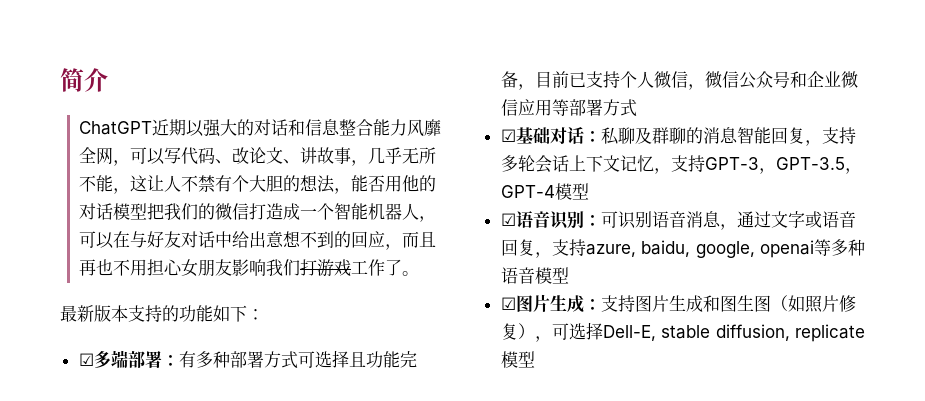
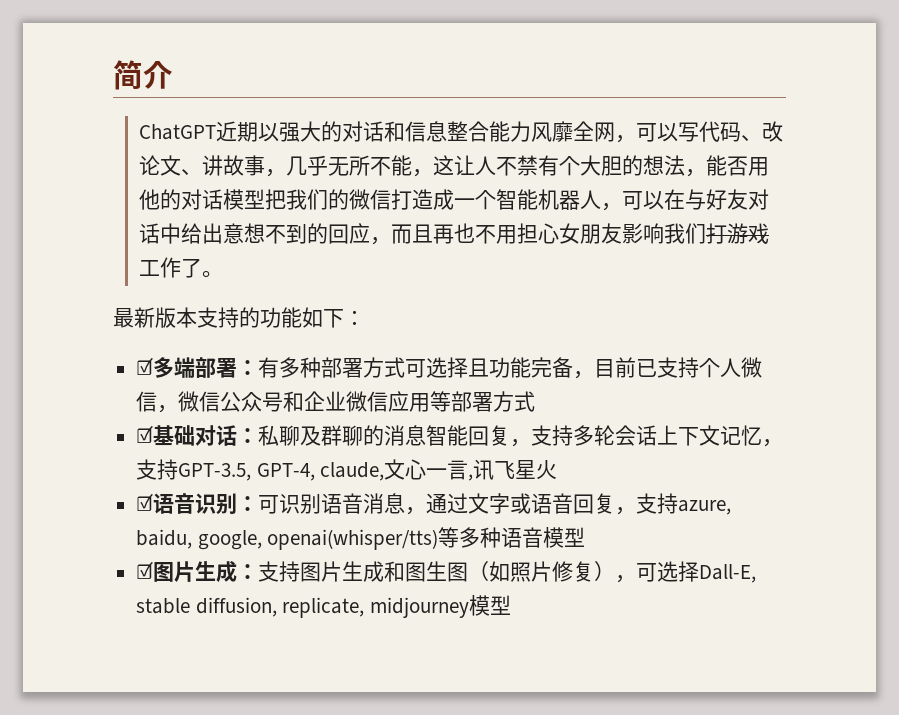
- ☑基础对话：私聊及群聊的消息智能回复，支持多轮会话上下文记忆，支持GPT-3，GPT-3.5，GPT-4模型
+ ☑基础对话：私聊及群聊的消息智能回复，支持多轮会话上下文记忆，支持GPT-3.5, GPT-4, claude,文心一言,讯飞星火
- ☑语音识别：可识别语音消息，通过文字或语音回复，支持azure, baidu, google, openai等多种语音模型
+ ☑语音识别：可识别语音消息，通过文字或语音回复，支持azure, baidu, google, openai(whisper/tts)等多种语音模型
- ☑图片生成：支持图片生成和图生图（如照片修复），可选择Dell-E, stable diffusion, replicate模型
+ ☑图片生成：支持图片生成和图生图（如照片修复），可选择Dall-E, stable diffusion, replicate, midjourney模型

